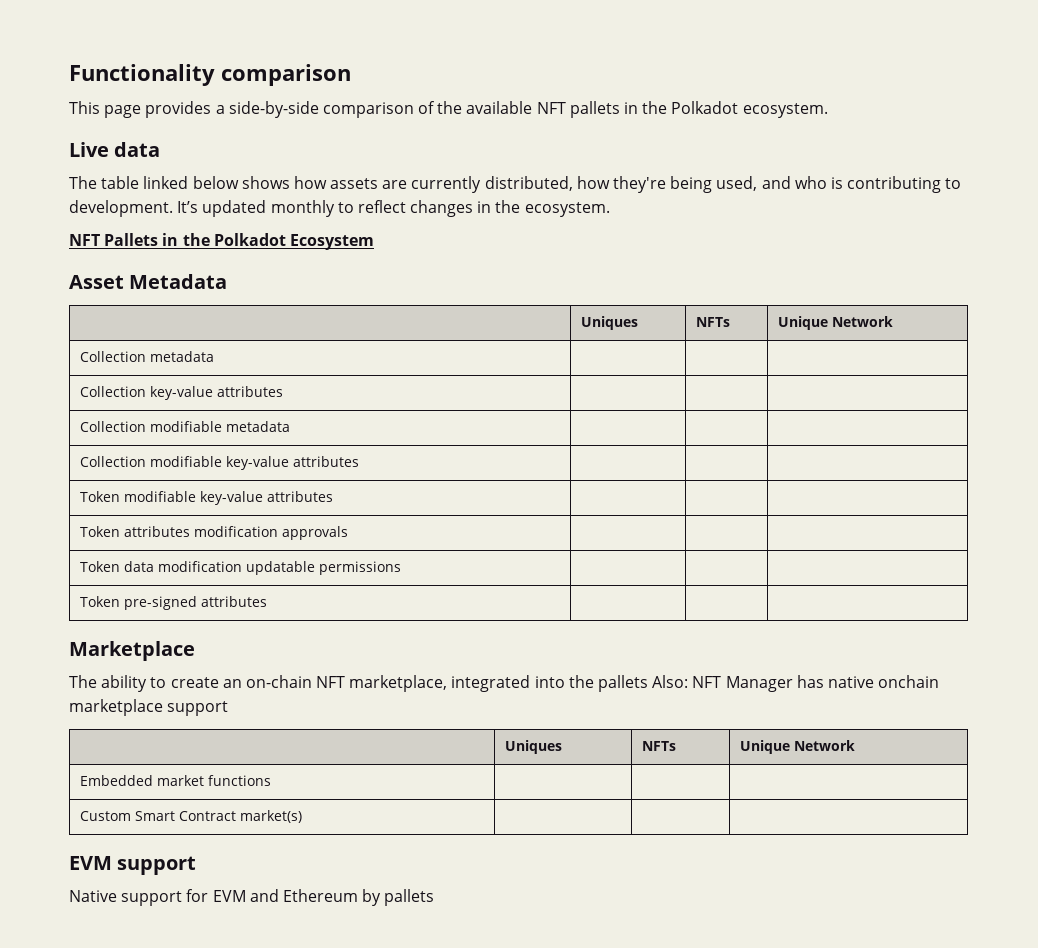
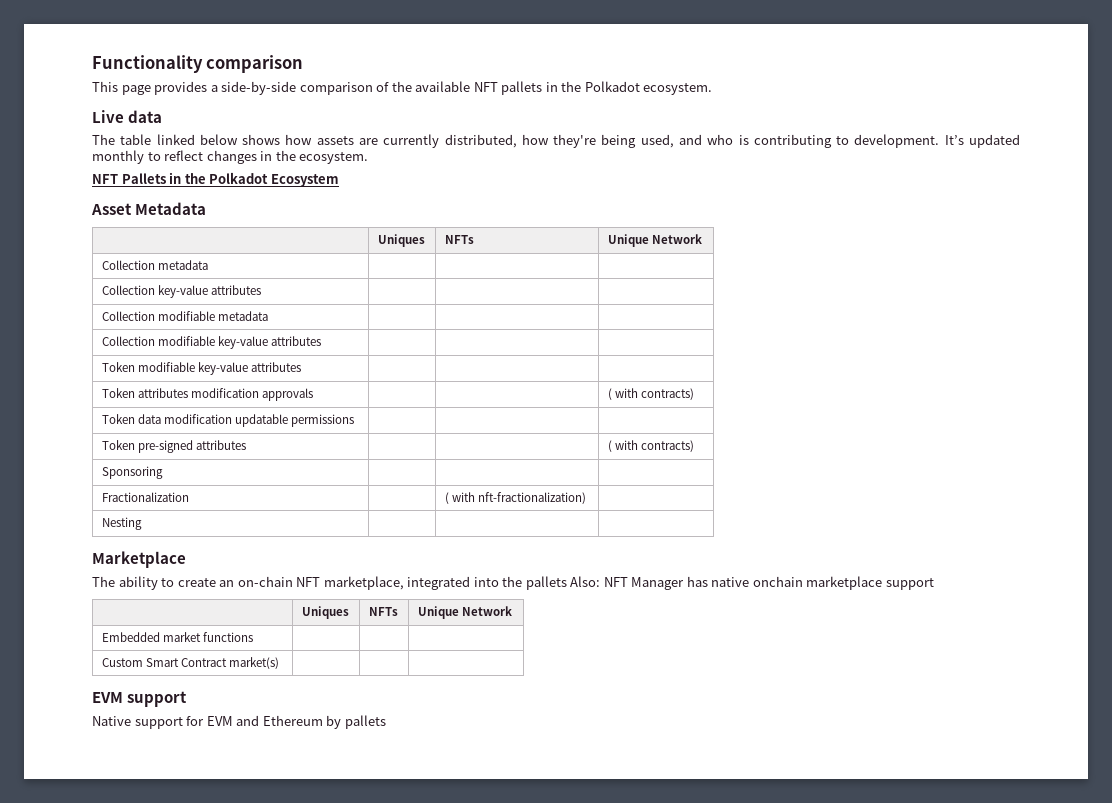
- Token attributes modification approvals | | |
+ Token attributes modification approvals | | | ( with contracts)
- Token pre-signed attributes | | |
+ Token pre-signed attributes | | | ( with contracts)
+ Sponsoring | | |
+ Fractionalization | | ( with nft-fractionalization) |
+ Nesting | | |

